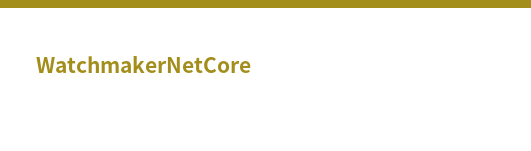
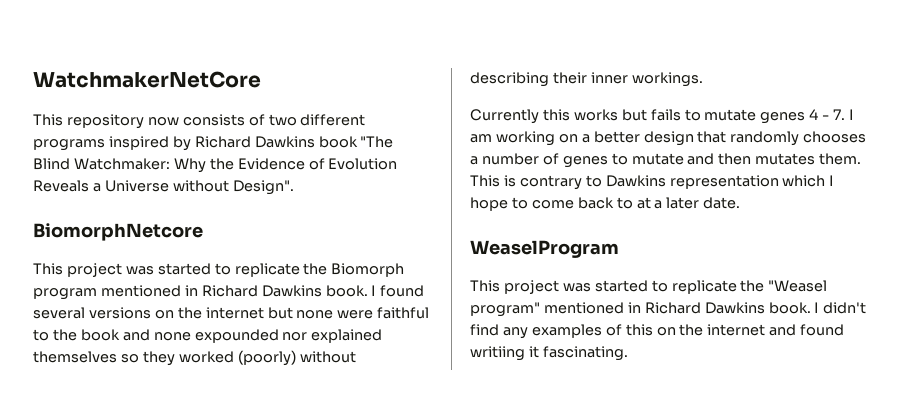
+ This repository now consists of two different programs inspired by Richard Dawkins book "The Blind Watchmaker: Why the Evidence of Evolution Reveals a Universe without Design".
+ BiomorphNetcore
+ This project was started to replicate the Biomorph program mentioned in Richard Dawkins book. I found several versions on the internet but none were faithful to the book and none expounded nor explained themselves so they worked (poorly) without describing their inner workings.
+ Currently this works but fails to mutate genes 4 - 7. I am working on a better design that randomly chooses a number of genes to mutate and then mutates them. This is contrary to Dawkins representation which I hope to come back to at a later date.
+ WeaselProgram
+ This project was started to replicate the "Weasel program" mentioned in Richard Dawkins book. I didn't find any examples of this on the internet and found writiing it fascinating.

